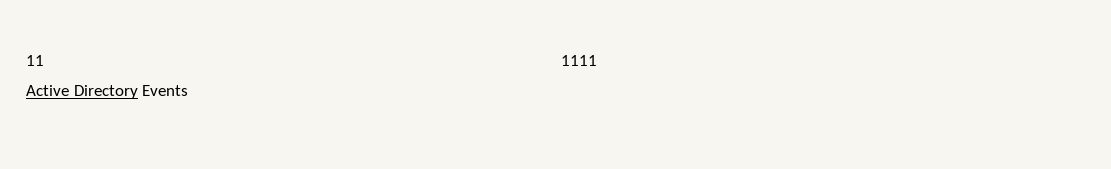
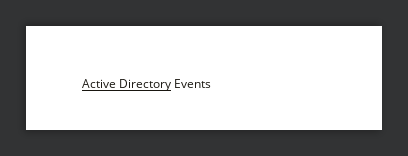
- 11
- 1111

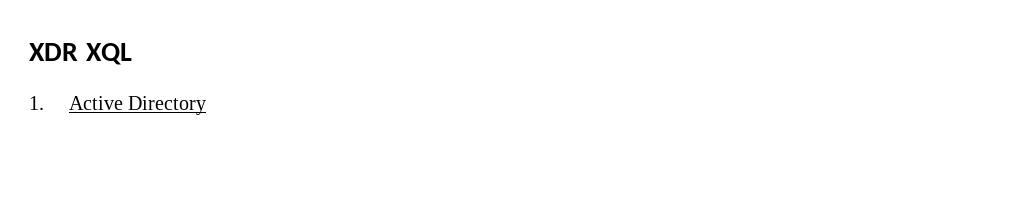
- Active Directory Events
+ XDR XQL
+ 1. Active Directory

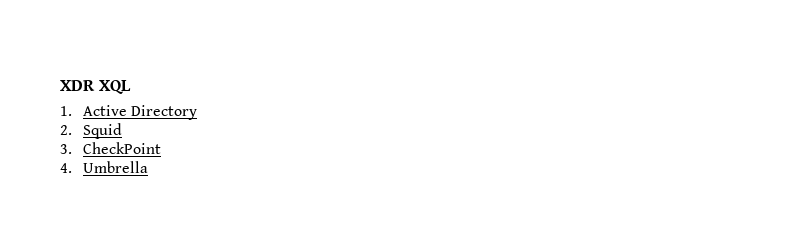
+ 2. Squid
+ 3. CheckPoint
+ 4. Umbrella

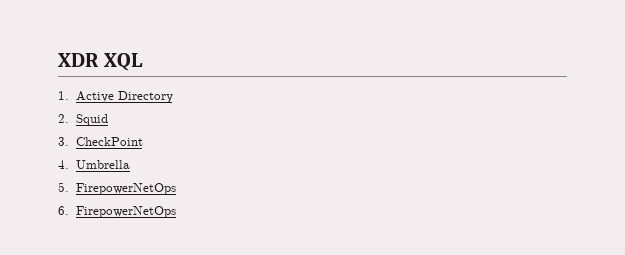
+ 5. FirepowerNetOps
+ 6. FirepowerNetOps

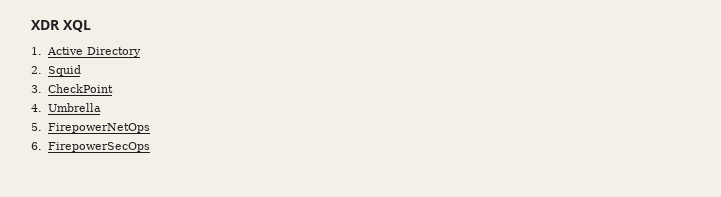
- 6. FirepowerNetOps
+ 6. FirepowerSecOps

